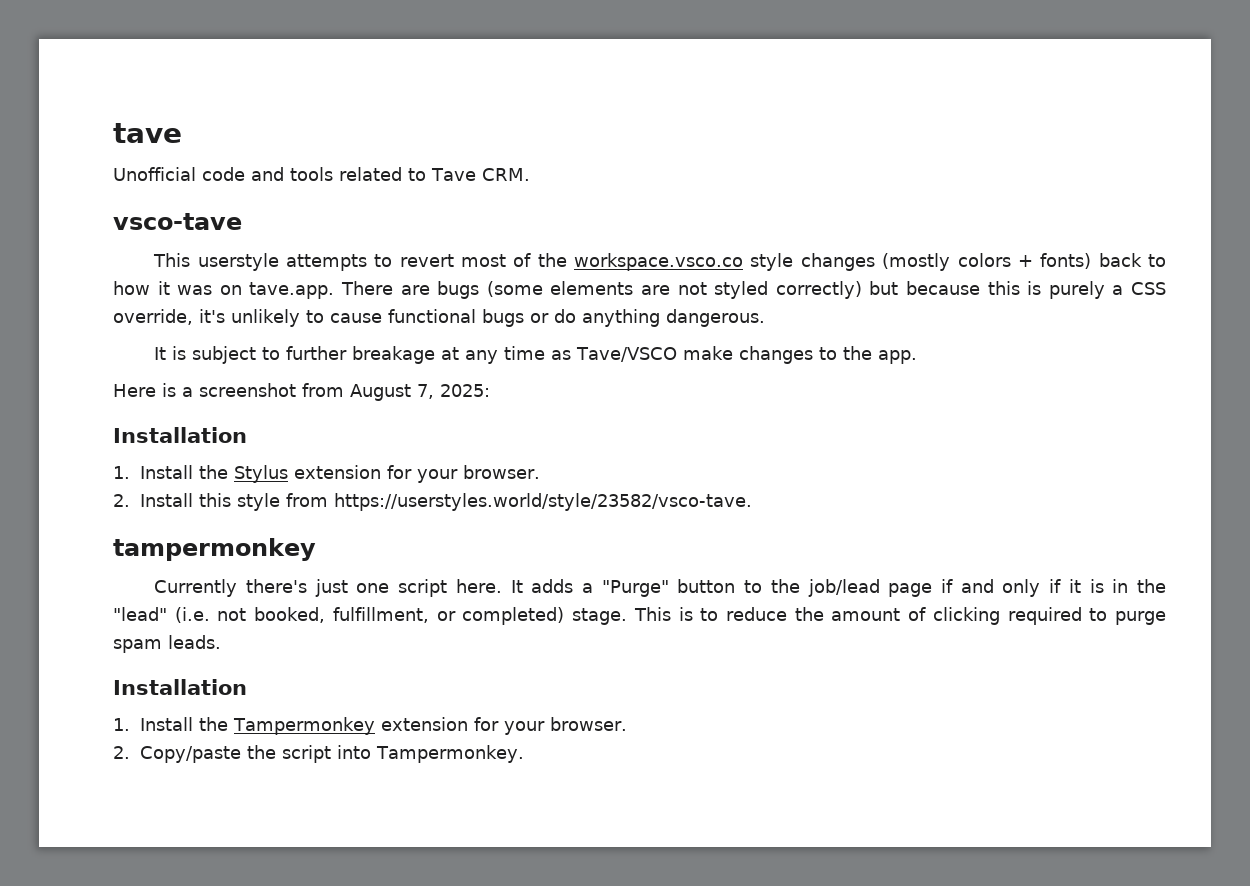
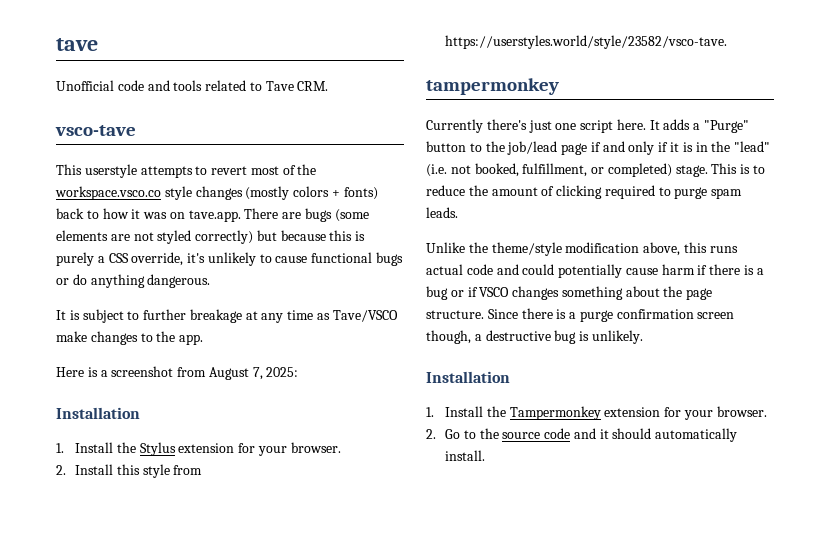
+ Unlike the theme/style modification above, this runs actual code and could potentially cause harm if there is a bug or if VSCO changes something about the page structure. Since there is a purge confirmation screen though, a destructive bug is unlikely.
- 2. Copy/paste the script into Tampermonkey.
+ 2. Go to the source code and it should automatically install.

